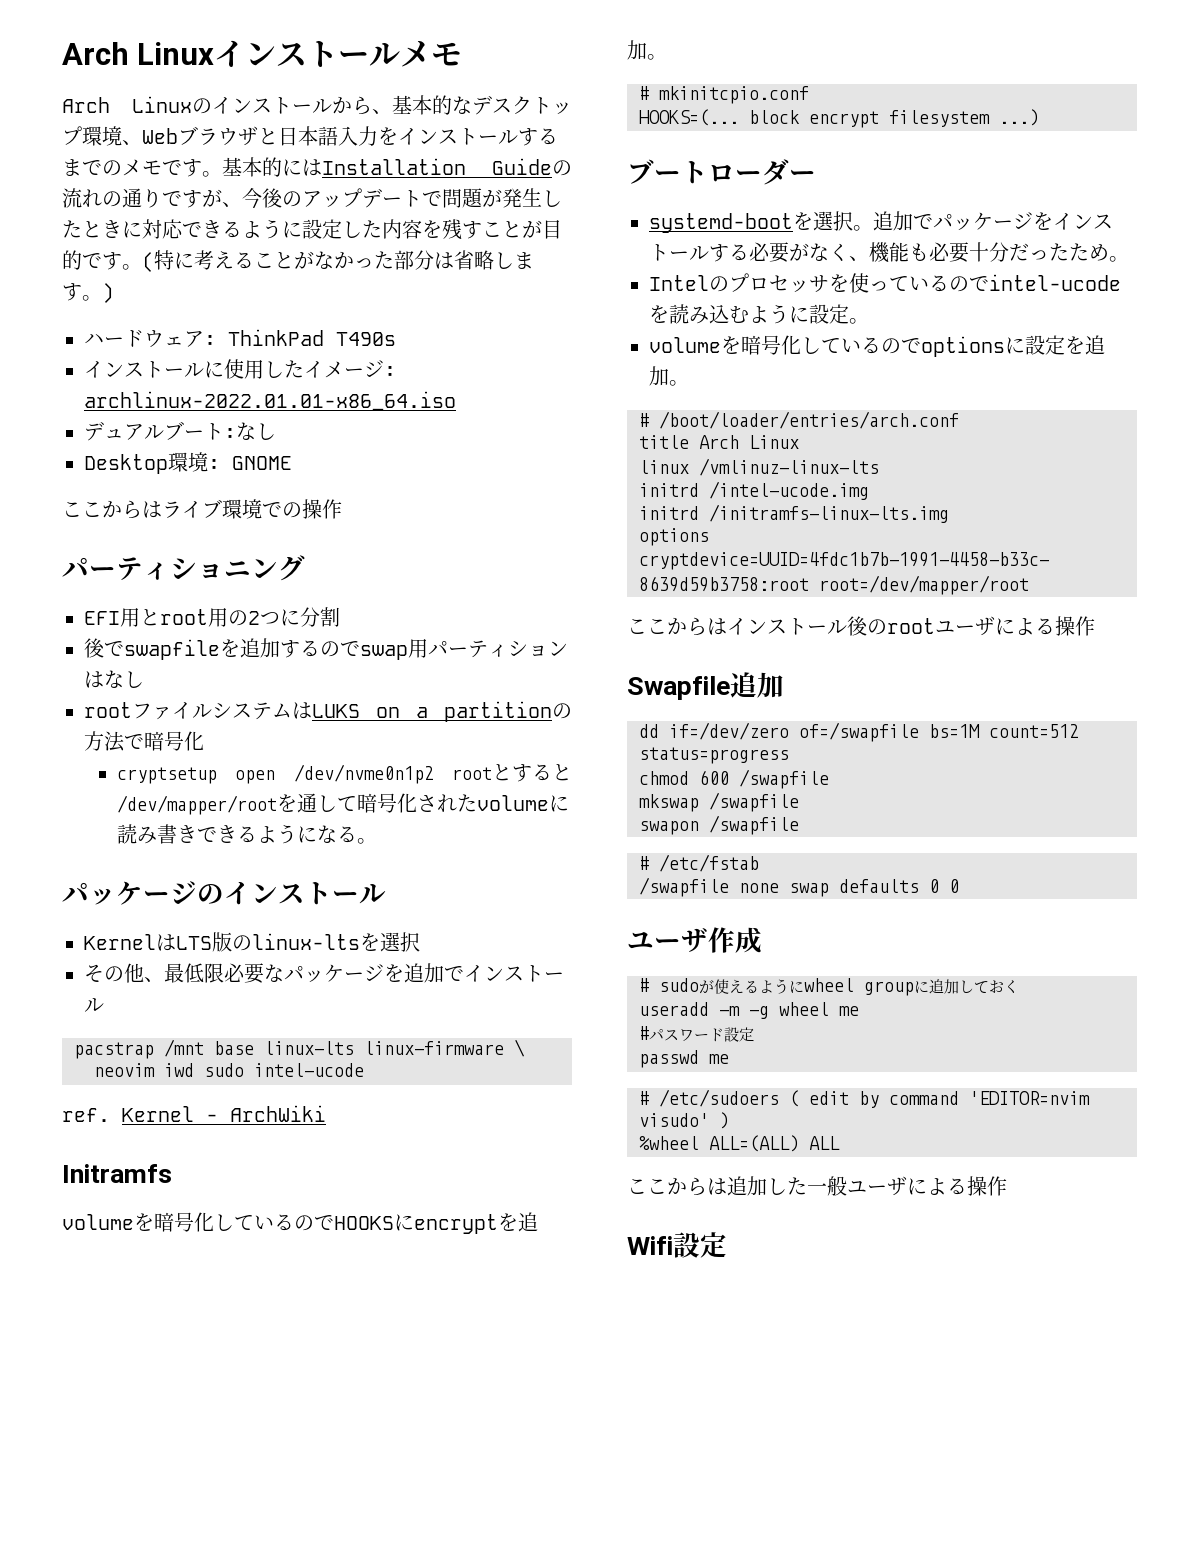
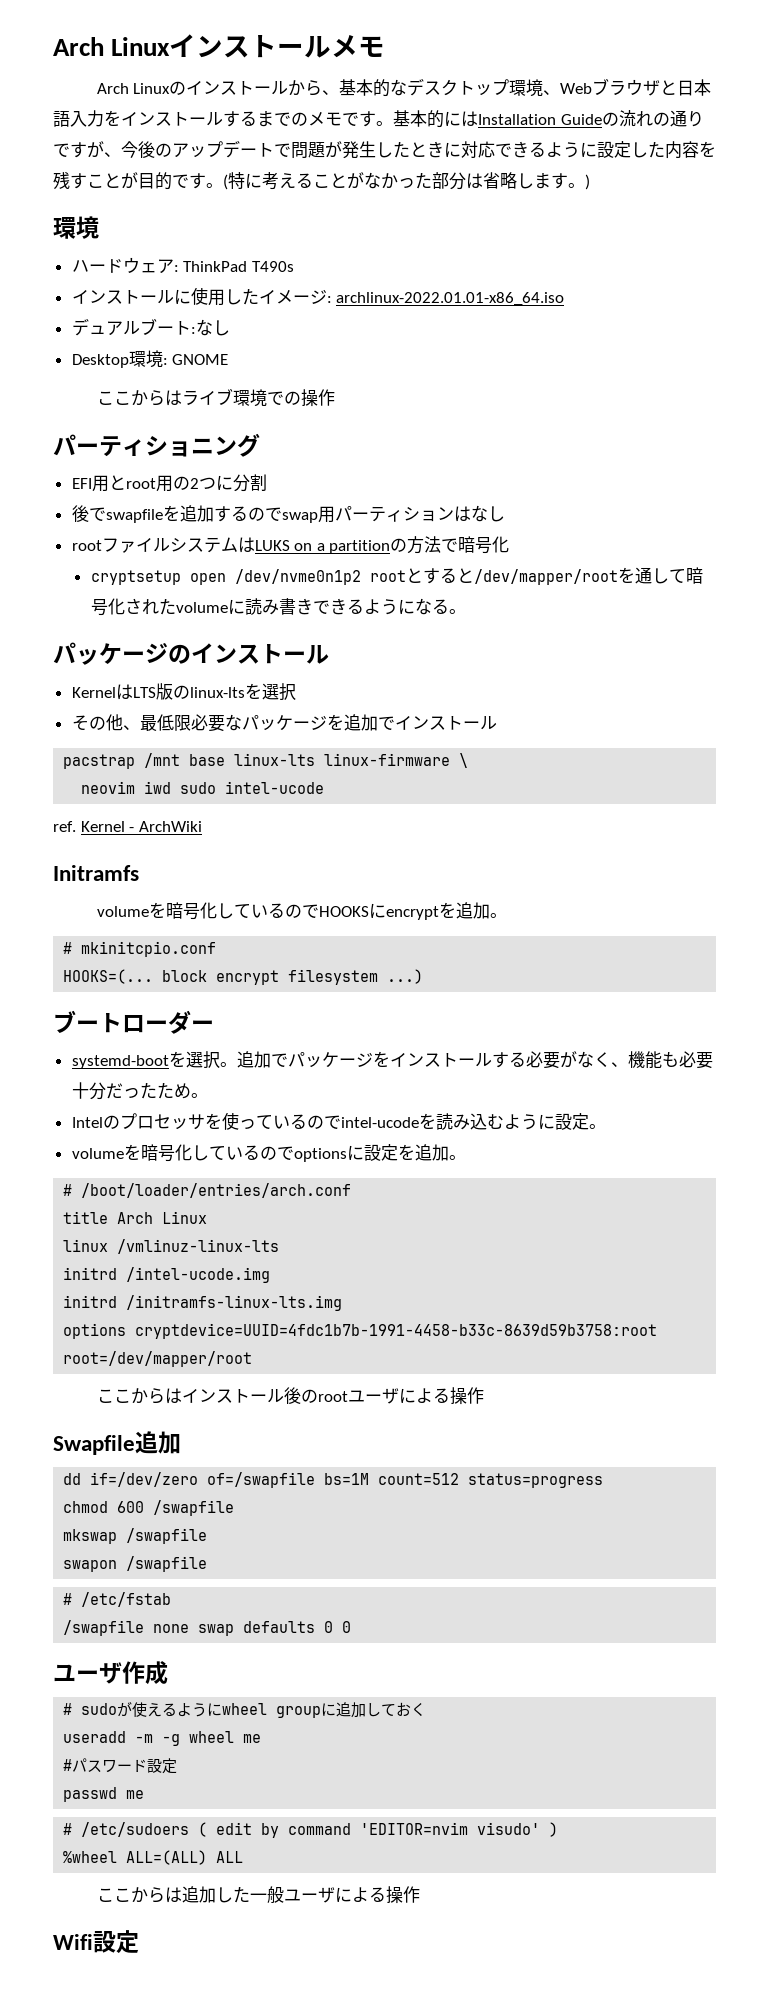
  (特に考えることがなかった部分は省略します。)
+ 環境

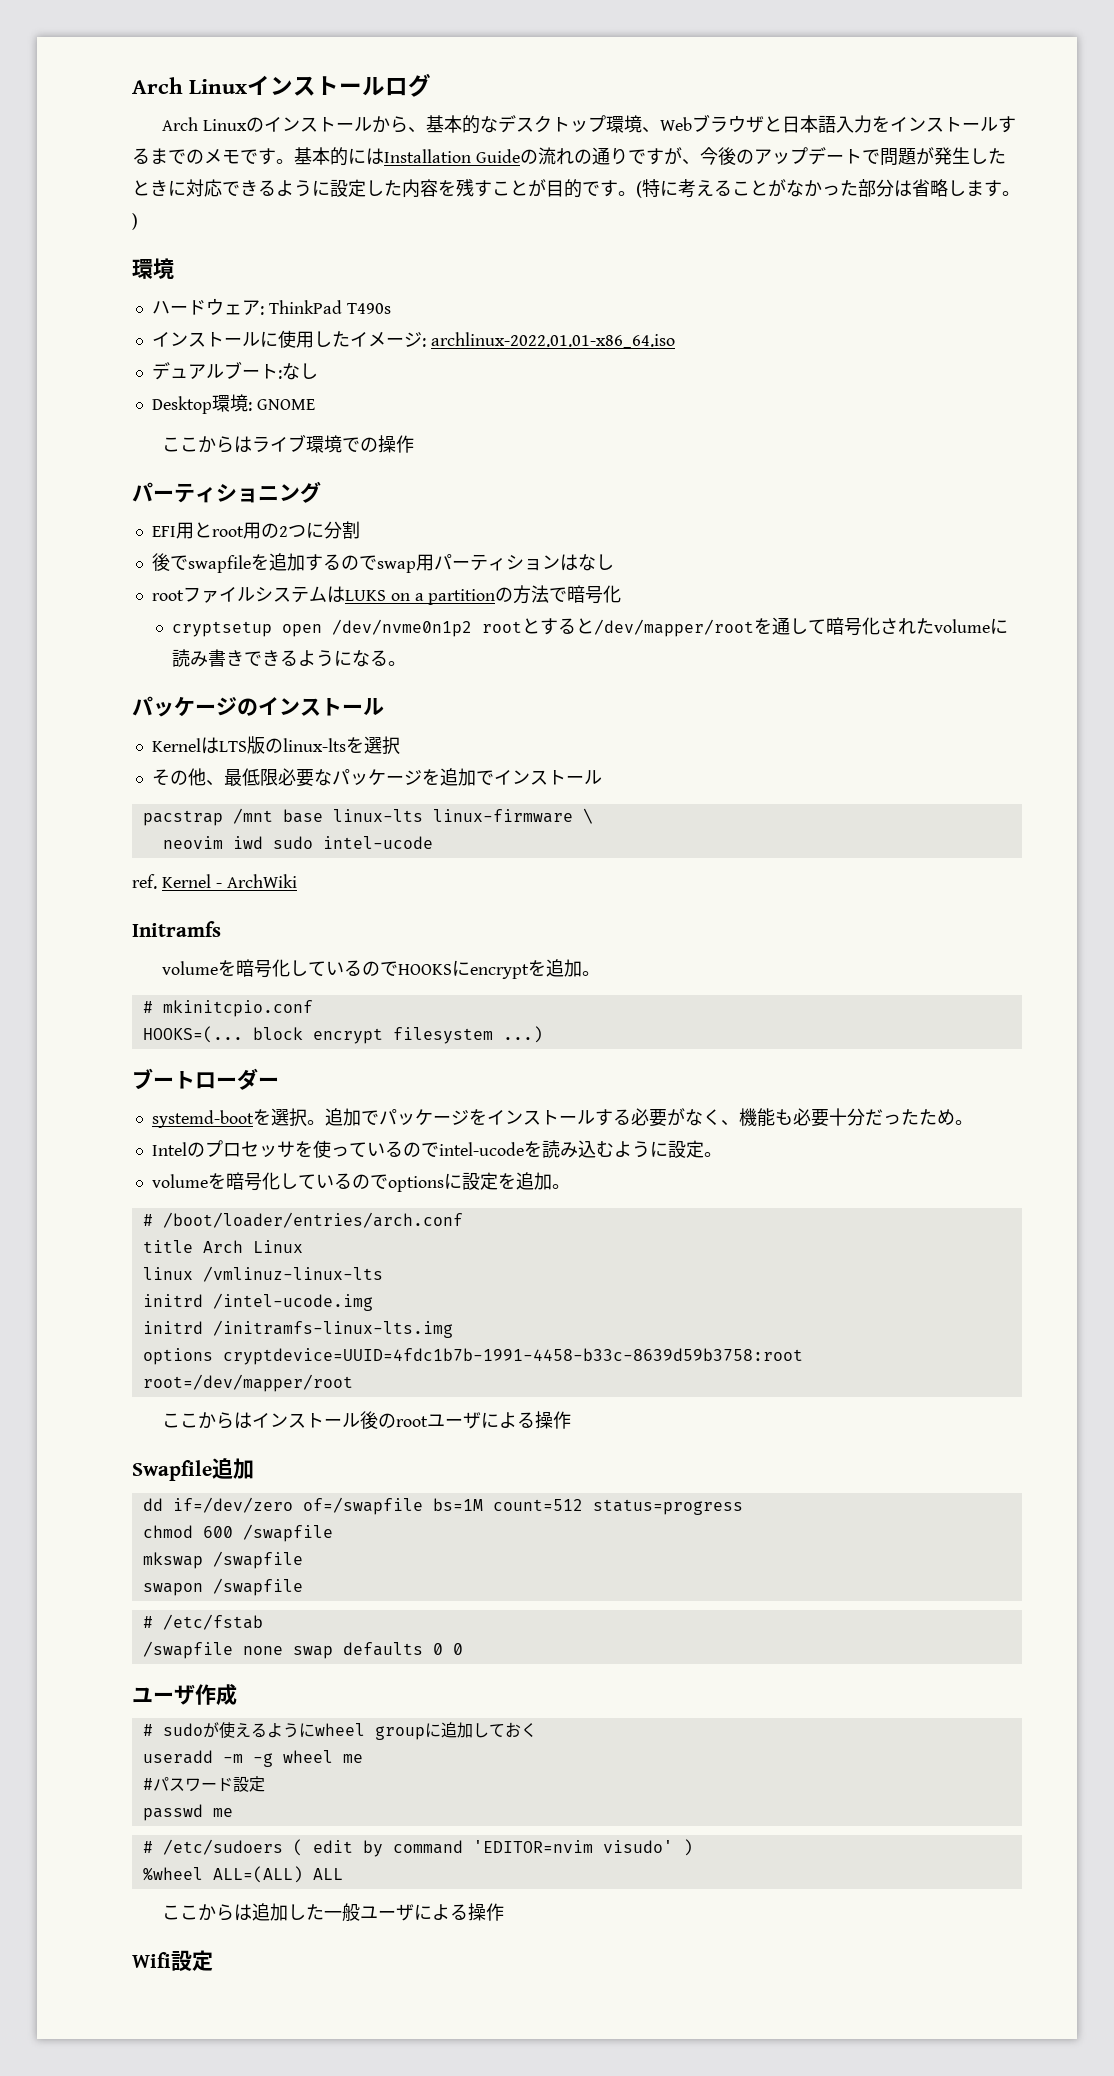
- Arch Linuxインストールメモ
+ Arch Linuxインストールログ

